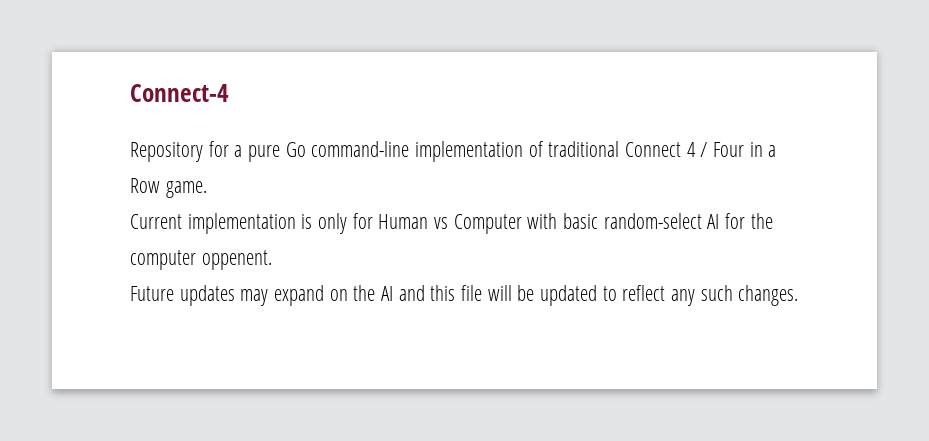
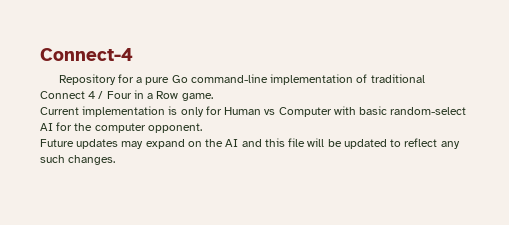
- Current implementation is only for Human vs Computer with basic random-select AI for the computer oppenent.
+ Current implementation is only for Human vs Computer with basic random-select AI for the computer opponent.

